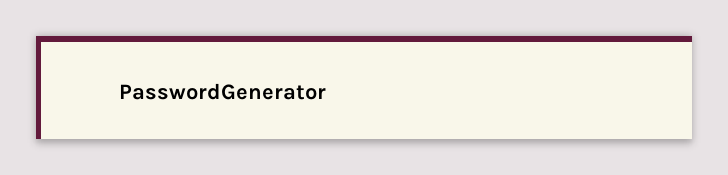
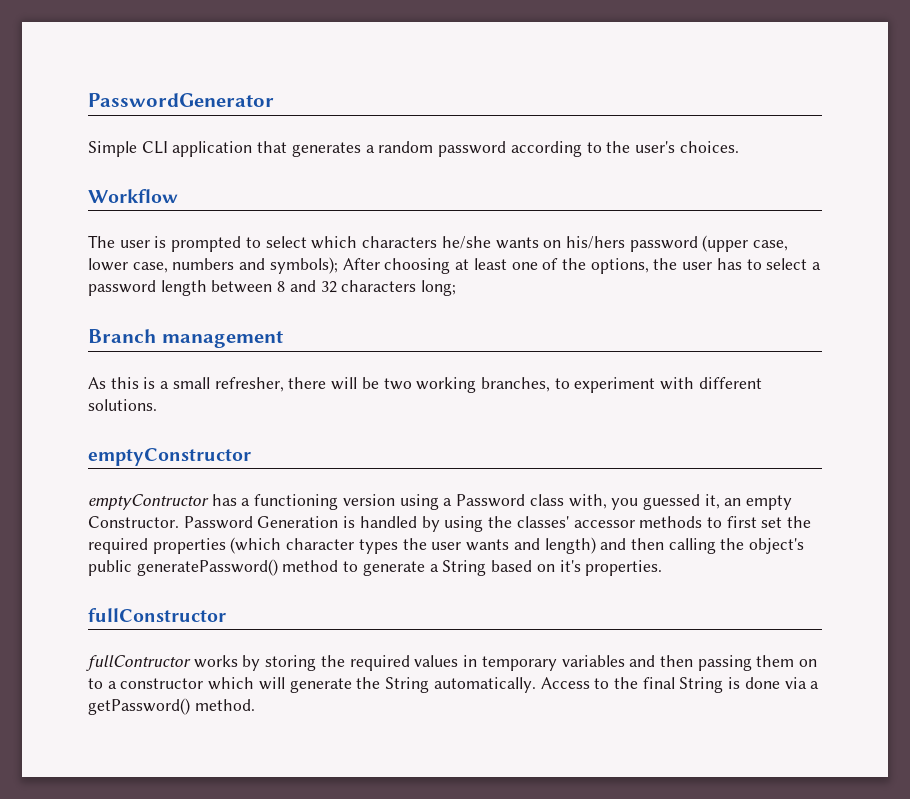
+ Simple CLI application that generates a random password according to the user's choices.
+ Workflow
+ The user is prompted to select which characters he/she wants on his/hers password (upper case, lower case, numbers and symbols); After choosing at least one of the options, the user has to select a password length between 8 and 32 characters long;
+ Branch management
+ As this is a small refresher, there will be two working branches, to experiment with different solutions.
+ emptyConstructor
+ emptyContructor has a functioning version using a Password class with, you guessed it, an empty Constructor. Password Generation is handled by using the classes' accessor methods to first set the required properties (which character types the user wants and length) and then calling the object's public generatePassword() method to generate a String based on it's properties.
+ fullConstructor
+ fullContructor works by storing the required values in temporary variables and then passing them on to a constructor which will generate the String automatically. Access to the final String is done via a getPassword() method.

